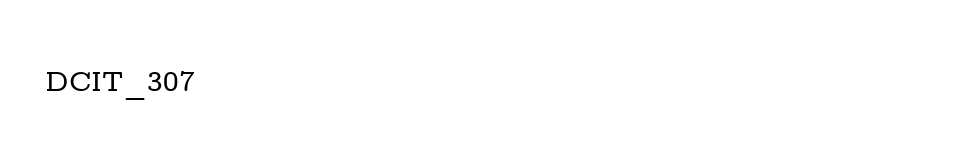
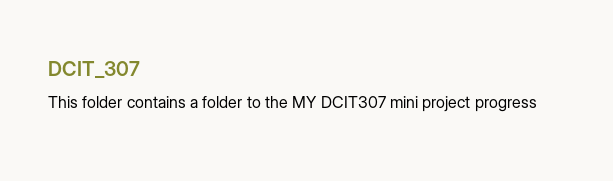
+ This folder contains a folder to the MY DCIT307 mini project progress

